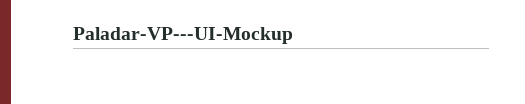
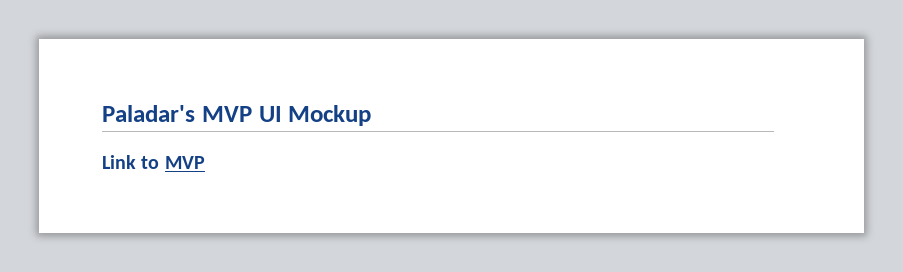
- Paladar-VP---UI-Mockup
+ Paladar's MVP UI Mockup
+ Link to MVP

